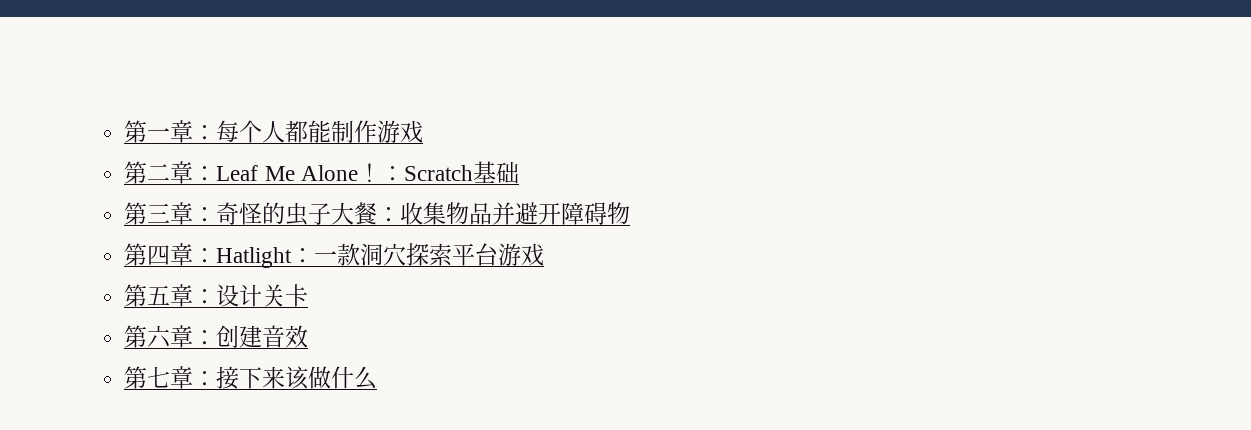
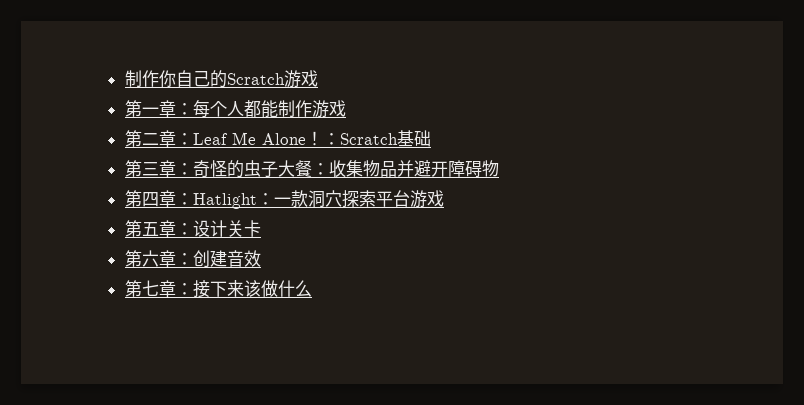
+ 制作你自己的Scratch游戏

